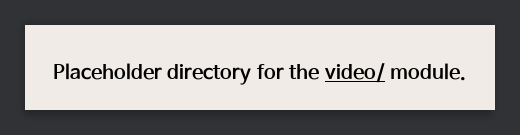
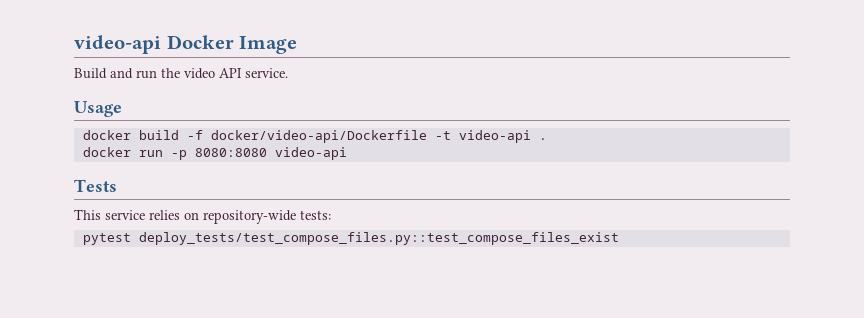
- Placeholder directory for the video/ module.
+ video-api Docker Image
+ Build and run the video API service.
+ Usage
+ docker build -f docker/video-api/Dockerfile -t video-api .
+ docker run -p 8080:8080 video-api
+ Tests
+ This service relies on repository-wide tests:
+ pytest deploy_tests/test_compose_files.py::test_compose_files_exist

